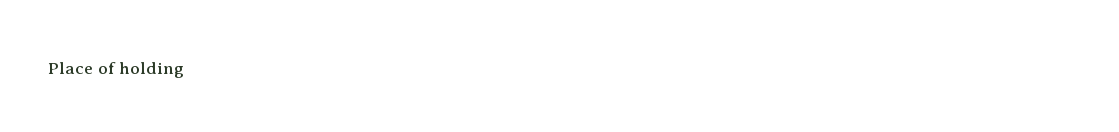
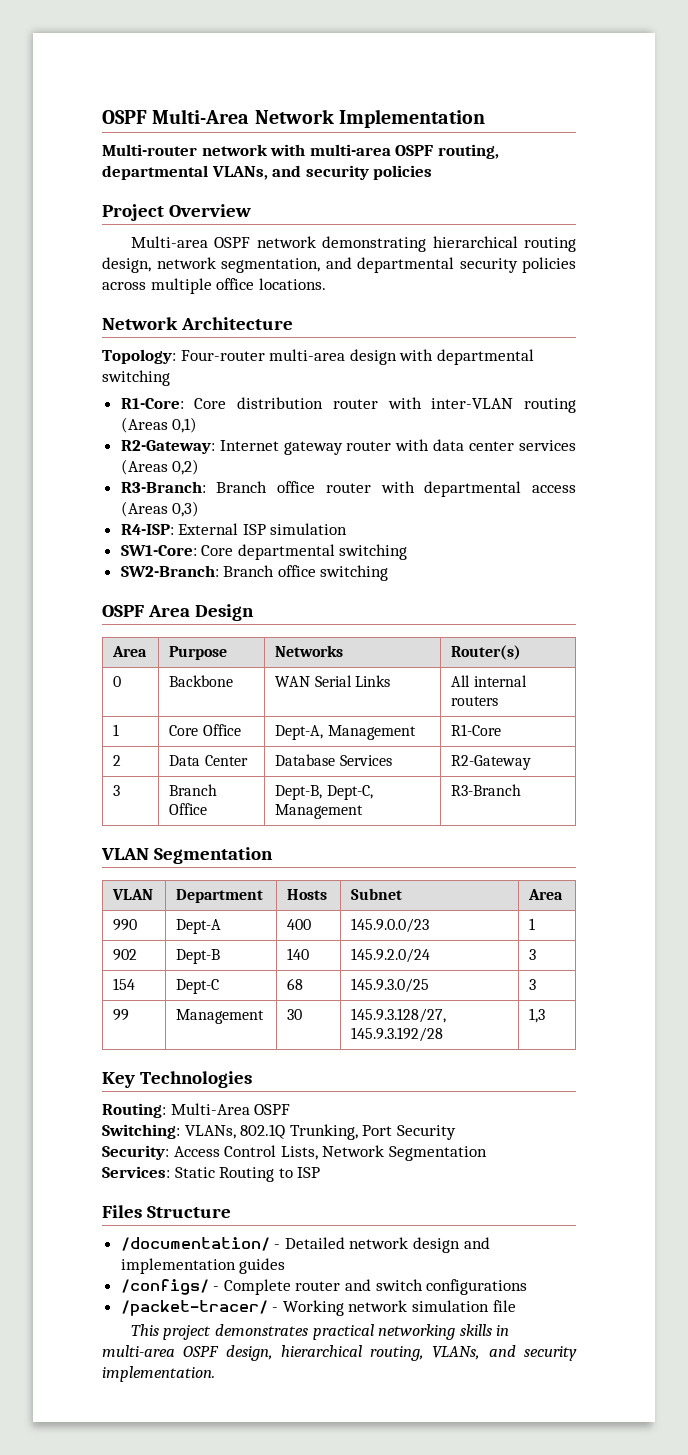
- Place of holding
+ OSPF Multi-Area Network Implementation
+ Multi-router network with multi-area OSPF routing, departmental VLANs, and security policies
+ Project Overview
+ Multi-area OSPF network demonstrating hierarchical routing design, network segmentation, and departmental security policies across multiple office locations.
+ Network Architecture
+ Topology: Four-router multi-area design with departmental switching
+ R1-Core: Core distribution router with inter-VLAN routing (Areas 0,1)
+ R2-Gateway: Internet gateway router with data center services (Areas 0,2)
+ R3-Branch: Branch office router with departmental access (Areas 0,3)
+ R4-ISP: External ISP simulation
+ SW1-Core: Core departmental switching
+ SW2-Branch: Branch office switching
+ OSPF Area Design
+ Area | Purpose | Networks | Router(s)
+ 0 | Backbone | WAN Serial Links | All internal routers
+ 1 | Core Office | Dept-A, Management | R1-Core
+ 2 | Data Center | Database Services | R2-Gateway
+ 3 | Branch Office | Dept-B, Dept-C, Management | R3-Branch
+ VLAN Segmentation
+ VLAN | Department | Hosts | Subnet | Area
+ 990 | Dept-A | 400 | 145.9.0.0/23 | 1
+ 902 | Dept-B | 140 | 145.9.2.0/24 | 3
+ 154 | Dept-C | 68 | 145.9.3.0/25 | 3
+ 99 | Management | 30 | 145.9.3.128/27, 145.9.3.192/28 | 1,3
+ Key Technologies
+ Routing: Multi-Area OSPF
+ Switching: VLANs, 802.1Q Trunking, Port Security
+ Security: Access Control Lists, Network Segmentation
+ Services: Static Routing to ISP
+ Files Structure
+ /documentation/ - Detailed network design and implementation guides
+ /configs/ - Complete router and switch configurations
+ /packet-tracer/ - Working network simulation file
+ This project demonstrates practical networking skills in multi-area OSPF design, hierarchical routing, VLANs, and security implementation.

